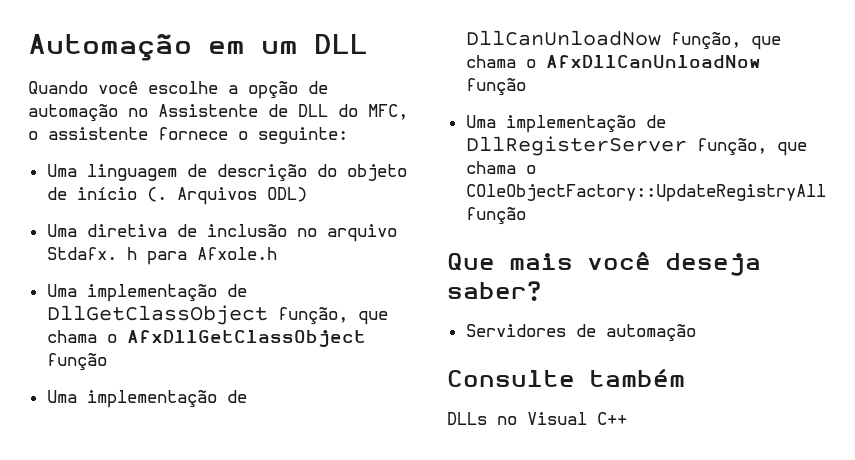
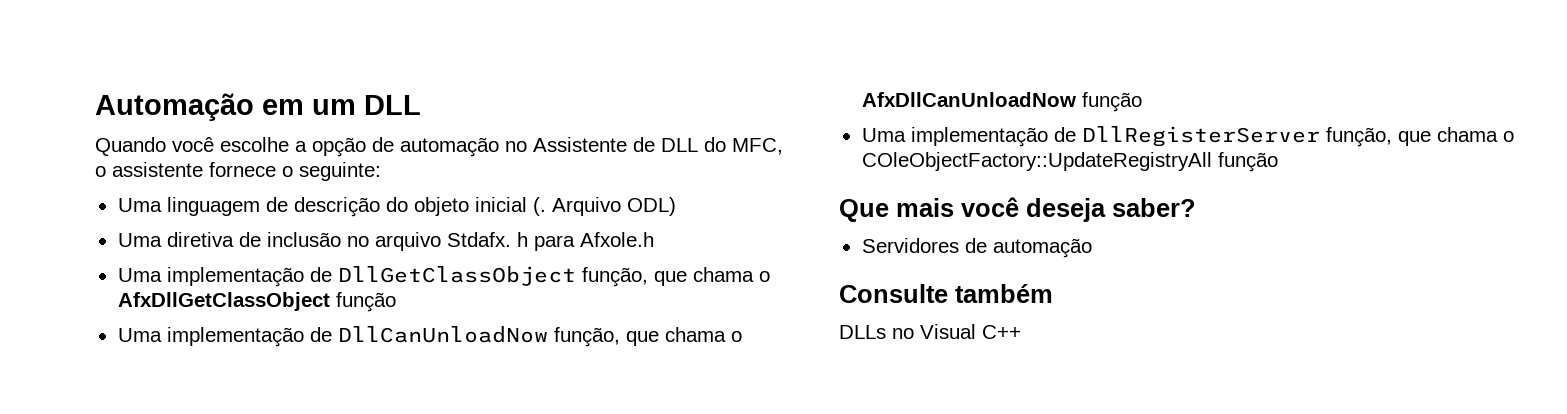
- Uma linguagem de descrição do objeto de início (. Arquivos ODL)
+ Uma linguagem de descrição do objeto inicial (. Arquivo ODL)

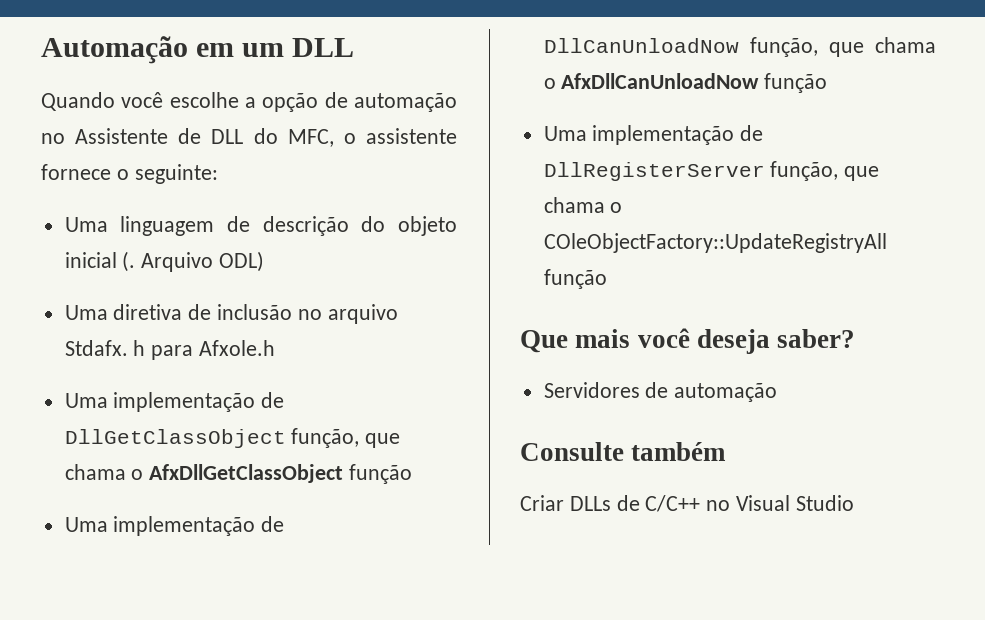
- DLLs no Visual C++
+ Criar DLLs de C/C++ no Visual Studio

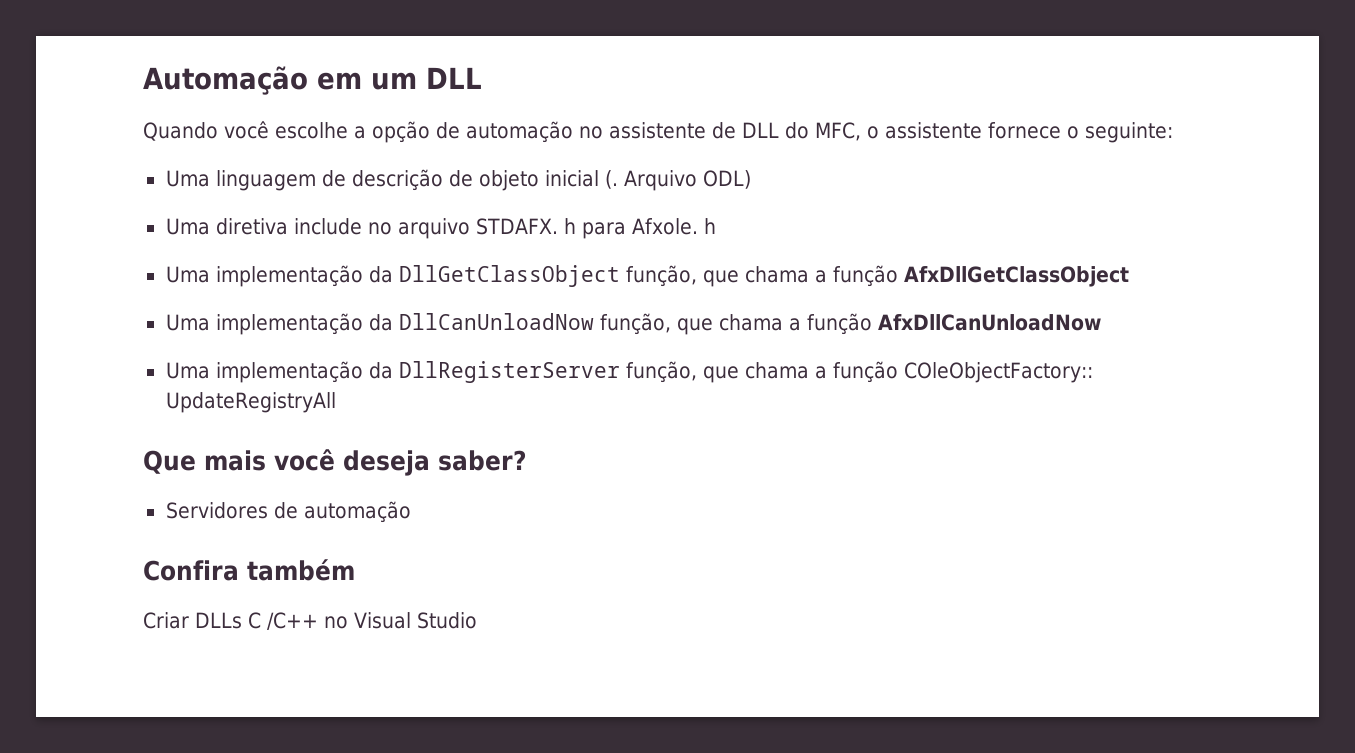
- Quando você escolhe a opção de automação no Assistente de DLL do MFC, o assistente fornece o seguinte:
+ Quando você escolhe a opção de automação no assistente de DLL do MFC, o assistente fornece o seguinte:
- Uma linguagem de descrição do objeto inicial (.
+ Uma linguagem de descrição de objeto inicial (.
- Uma diretiva de inclusão no arquivo Stdafx. h para Afxole.h
- Uma implementação de DllGetClassObject função, que chama o AfxDllGetClassObject função
- Uma implementação de DllCanUnloadNow função, que chama o AfxDllCanUnloadNow função
- Uma implementação de DllRegisterServer função, que chama o COleObjectFactory::UpdateRegistryAll função
+ Uma diretiva include no arquivo STDAFX. h para Afxole. h
+ Uma implementação da DllGetClassObject função, que chama a função AfxDllGetClassObject
+ Uma implementação da DllCanUnloadNow função, que chama a função AfxDllCanUnloadNow
+ Uma implementação da DllRegisterServer função, que chama a função COleObjectFactory:: UpdateRegistryAll
- Consulte também
+ Confira também
- Criar DLLs de C/C++ no Visual Studio
+ Criar DLLs C /C++ no Visual Studio

